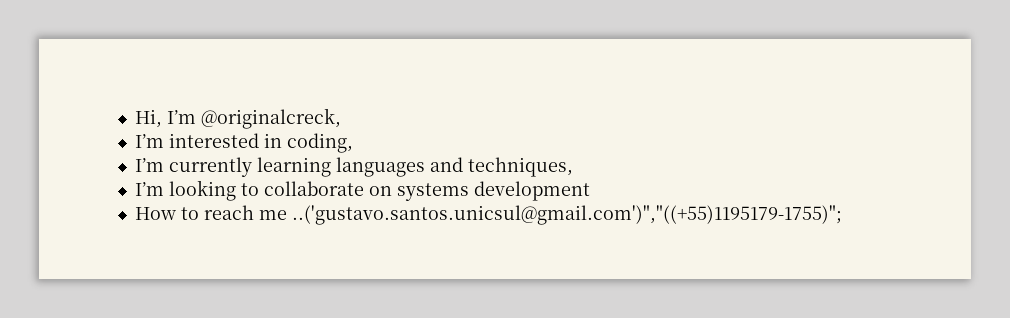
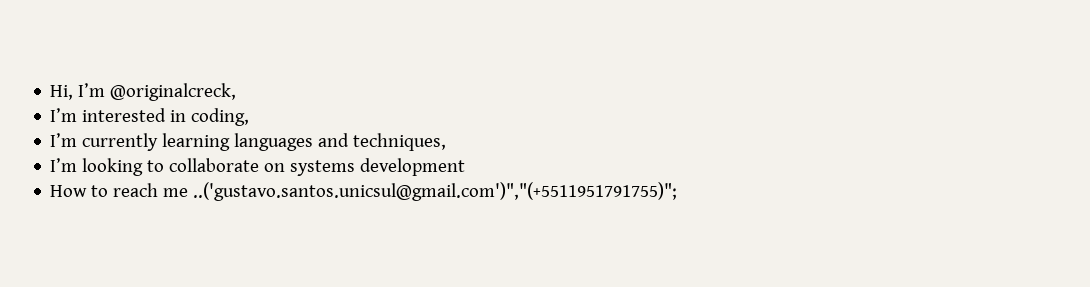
- How to reach me ..('gustavo.santos.unicsul@gmail.com')","((+55)1195179-1755)";
+ How to reach me ..('gustavo.santos.unicsul@gmail.com')","(+5511951791755)";

